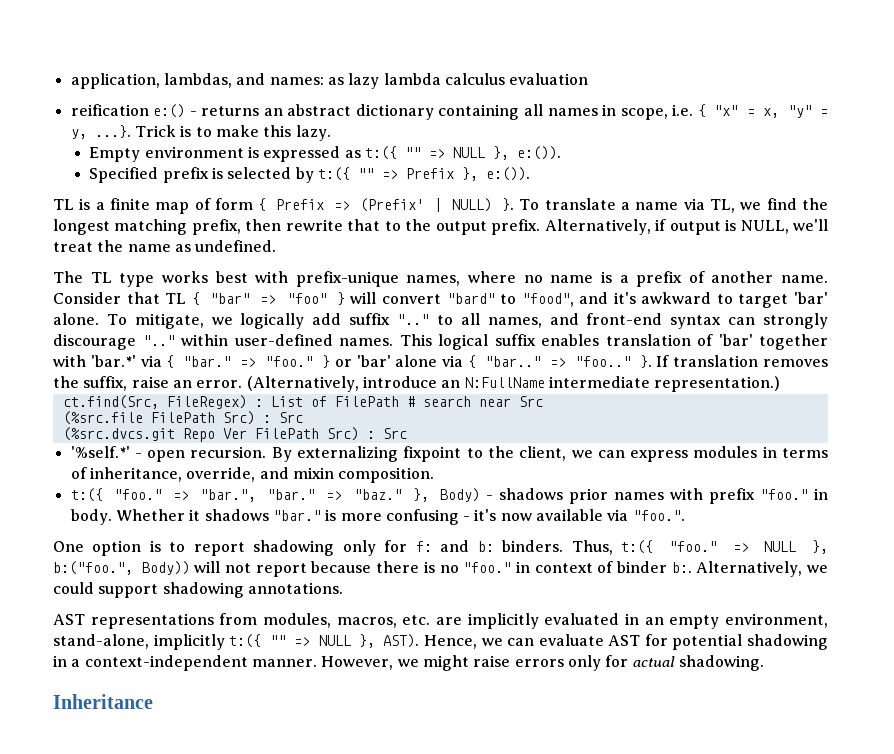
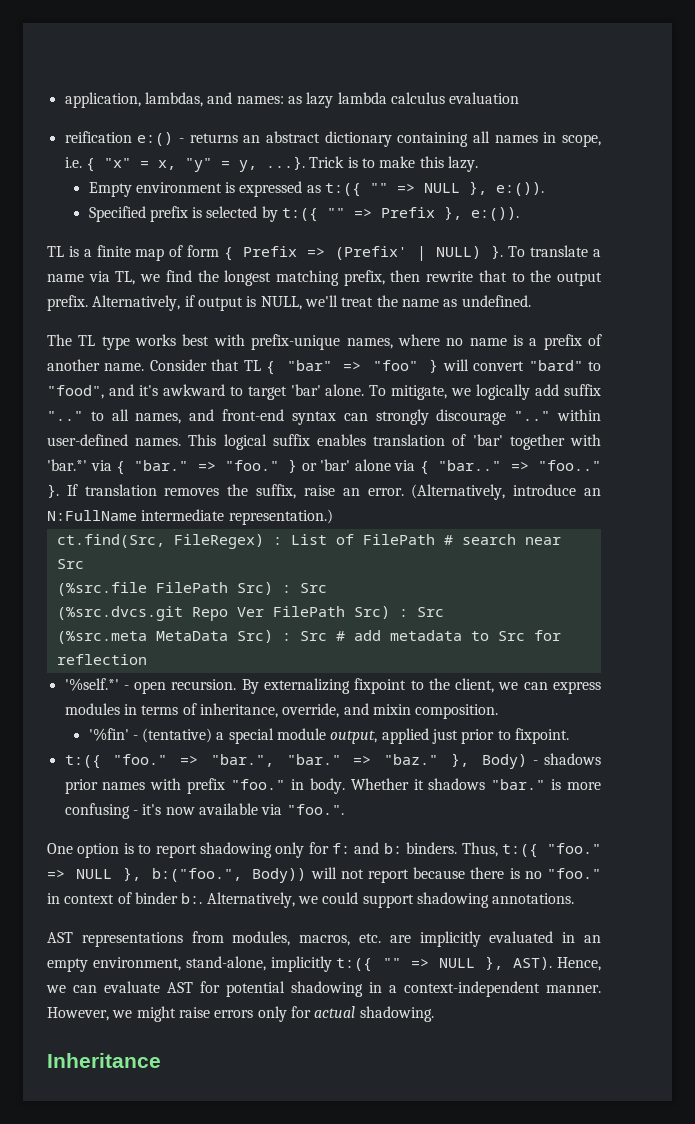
+ (%src.meta MetaData Src) : Src # add metadata to Src for reflection
+ '%fin' - (tentative) a special module output, applied just prior to fixpoint.

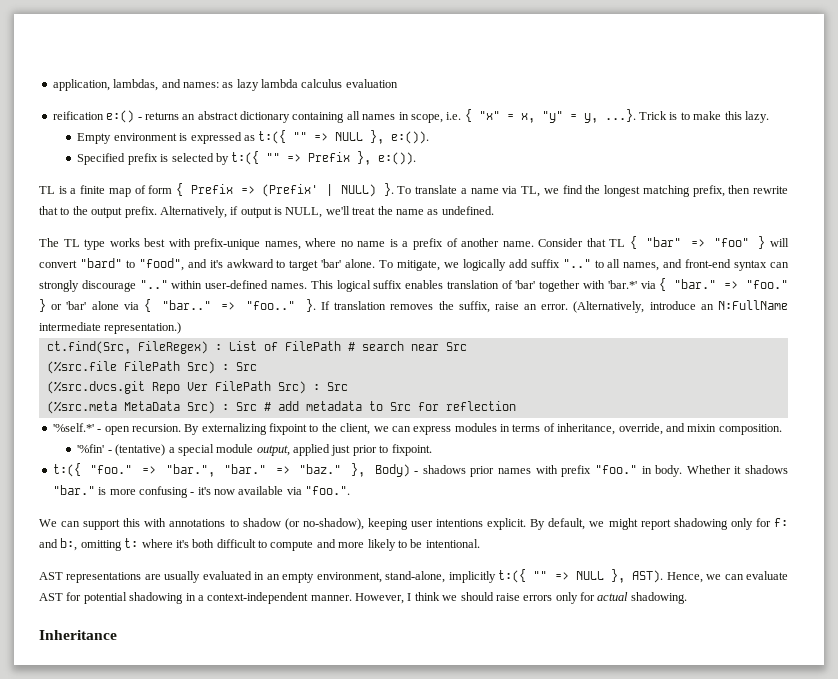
- One option is to report shadowing only for f: and b: binders. Thus, t:({ "foo." => NULL }, b:("foo.", Body)) will not report because there is no "foo." in context of binder b:. Alternatively, we could support shadowing annotations.
- AST representations from modules, macros, etc. are implicitly evaluated in an empty environment, stand-alone, implicitly t:({ "" => NULL }, AST).
+ We can support this with annotations to shadow (or no-shadow), keeping user intentions explicit. By default, we might report shadowing only for f: and b:, omitting t: where it's both difficult to compute and more likely to be intentional.
+ AST representations are usually evaluated in an empty environment, stand-alone, implicitly t:({ "" => NULL }, AST).
- However, we might raise errors only for actual shadowing.
+ However, I think we should raise errors only for actual shadowing.

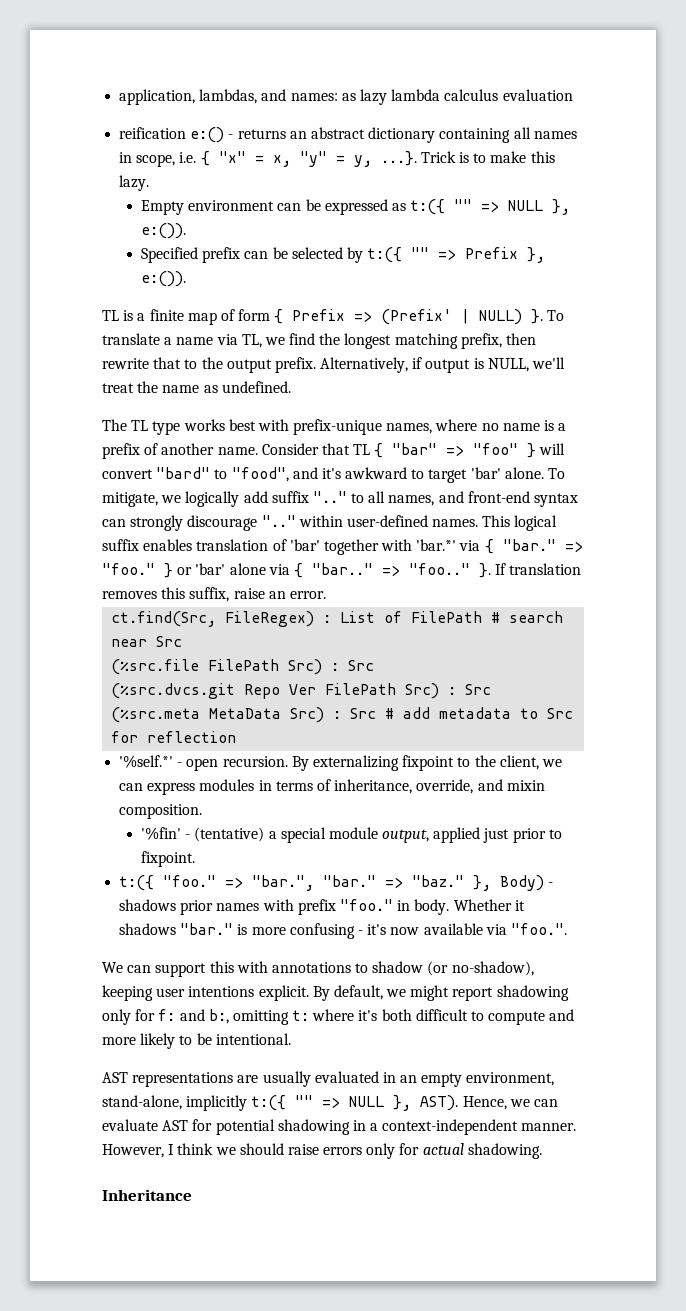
- Empty environment is expressed as t:({ "" => NULL }, e:()).
+ Empty environment can be expressed as t:({ "" => NULL }, e:()).
- Specified prefix is selected by t:({ "" => Prefix }, e:()).
+ Specified prefix can be selected by t:({ "" => Prefix }, e:()).
- If translation removes the suffix, raise an error. (Alternatively, introduce an N:FullName intermediate representation.)
+ If translation removes this suffix, raise an error.

